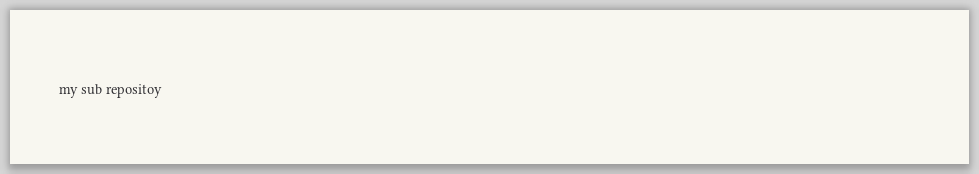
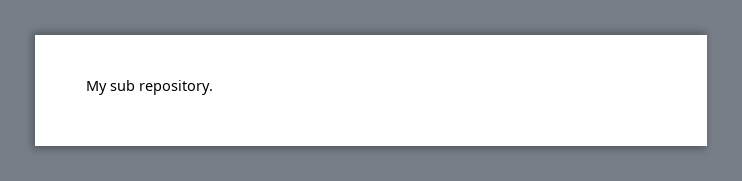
- my sub repositoy
+ My sub repository.

